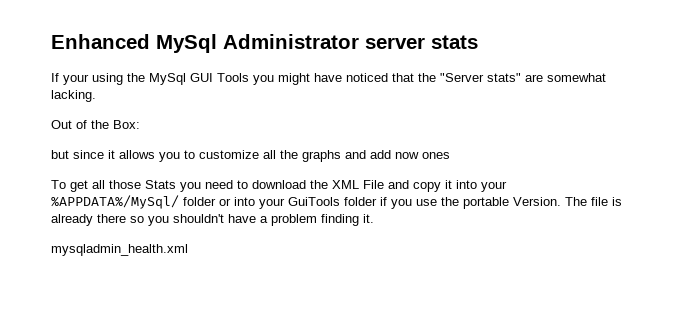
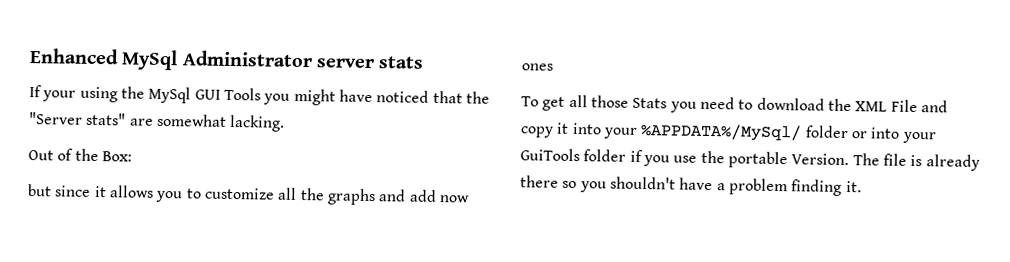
- mysqladmin_health.xml

